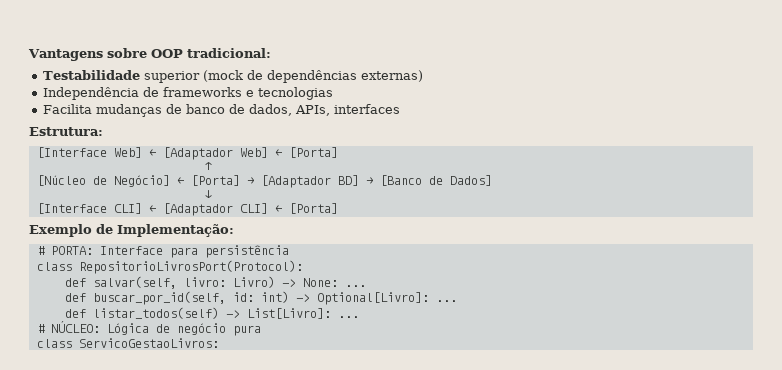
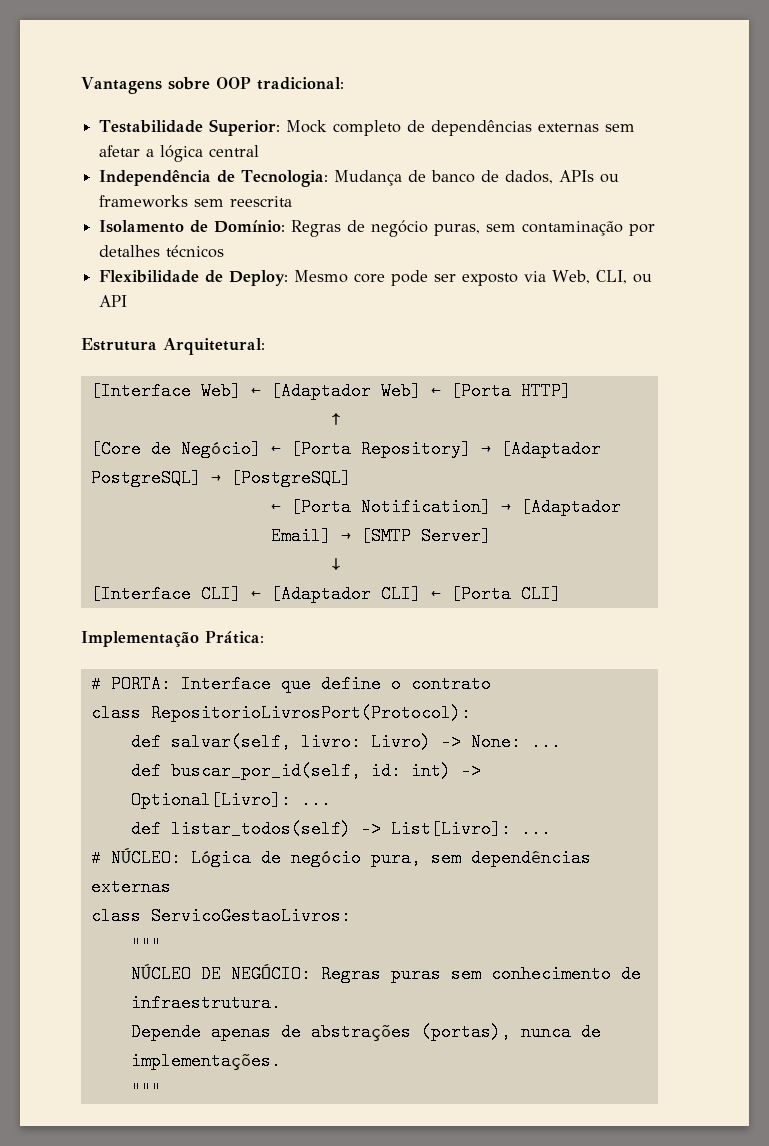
- Testabilidade superior (mock de dependências externas)
- Independência de frameworks e tecnologias
- Facilita mudanças de banco de dados, APIs, interfaces
- Estrutura:
+ Testabilidade Superior: Mock completo de dependências externas sem afetar a lógica central
+ Independência de Tecnologia: Mudança de banco de dados, APIs ou frameworks sem reescrita
+ Isolamento de Domínio: Regras de negócio puras, sem contaminação por detalhes técnicos
+ Flexibilidade de Deploy: Mesmo core pode ser exposto via Web, CLI, ou API
+ Estrutura Arquitetural:
- [Interface Web] ← [Adaptador Web] ← [Porta]
+ [Interface Web] ← [Adaptador Web] ← [Porta HTTP]
- [Núcleo de Negócio] ← [Porta] → [Adaptador BD] → [Banco de Dados]
+ [Core de Negócio] ← [Porta Repository] → [Adaptador PostgreSQL] → [PostgreSQL]
+ ← [Porta Notification] → [Adaptador Email] → [SMTP Server]
- [Interface CLI] ← [Adaptador CLI] ← [Porta]
- Exemplo de Implementação:
+ [Interface CLI] ← [Adaptador CLI] ← [Porta CLI]
+ Implementação Prática:
- # PORTA: Interface para persistência
+ # PORTA: Interface que define o contrato
- # NÚCLEO: Lógica de negócio pura
+ # NÚCLEO: Lógica de negócio pura, sem dependências externas
  class ServicoGestaoLivros:
+ """
+ NÚCLEO DE NEGÓCIO: Regras puras sem conhecimento de infraestrutura.
+ Depende apenas de abstrações (portas), nunca de implementações.
+ """

